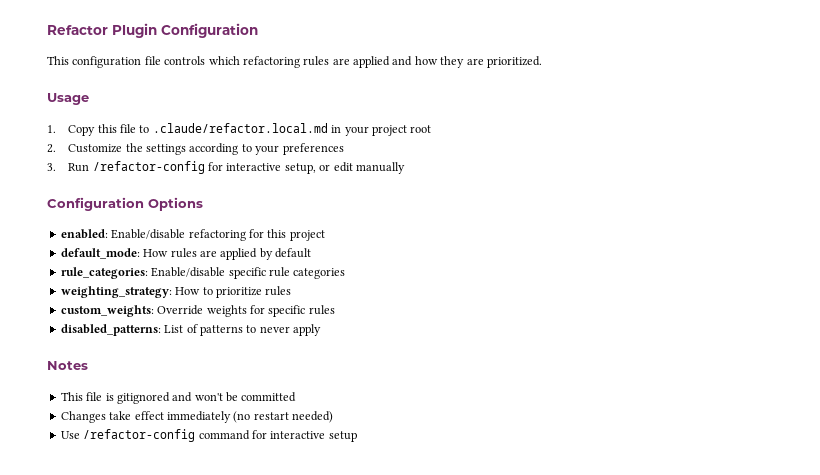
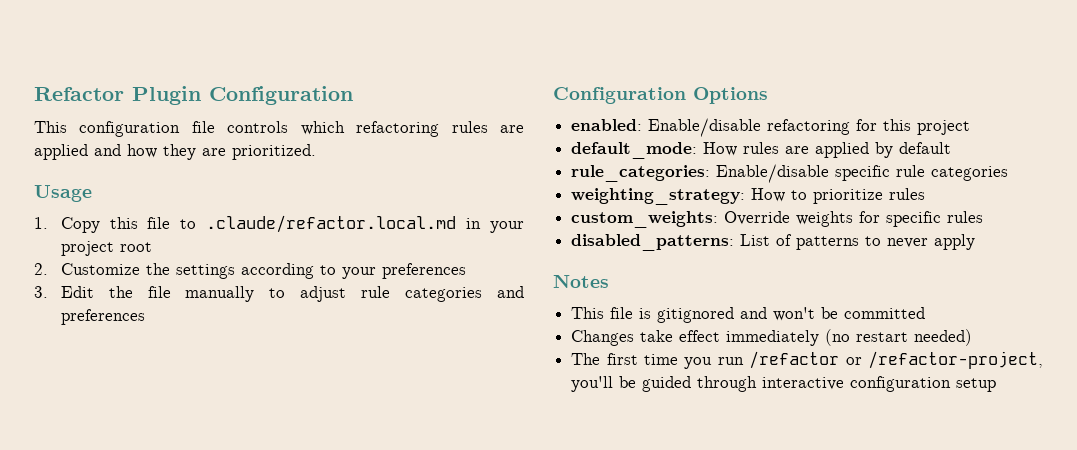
- 3. Run /refactor-config for interactive setup, or edit manually
+ 3. Edit the file manually to adjust rule categories and preferences
- Use /refactor-config command for interactive setup
+ The first time you run /refactor or /refactor-project, you'll be guided through interactive configuration setup

